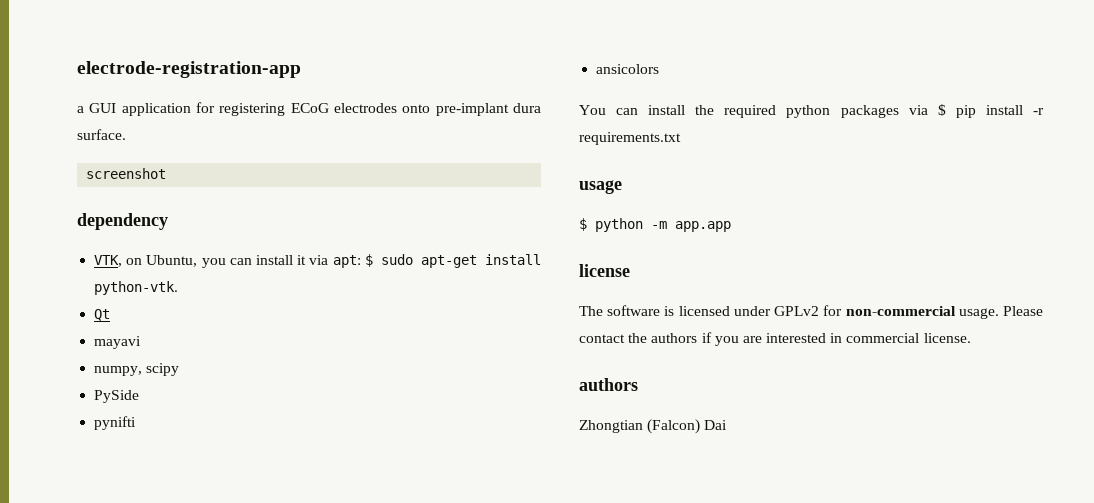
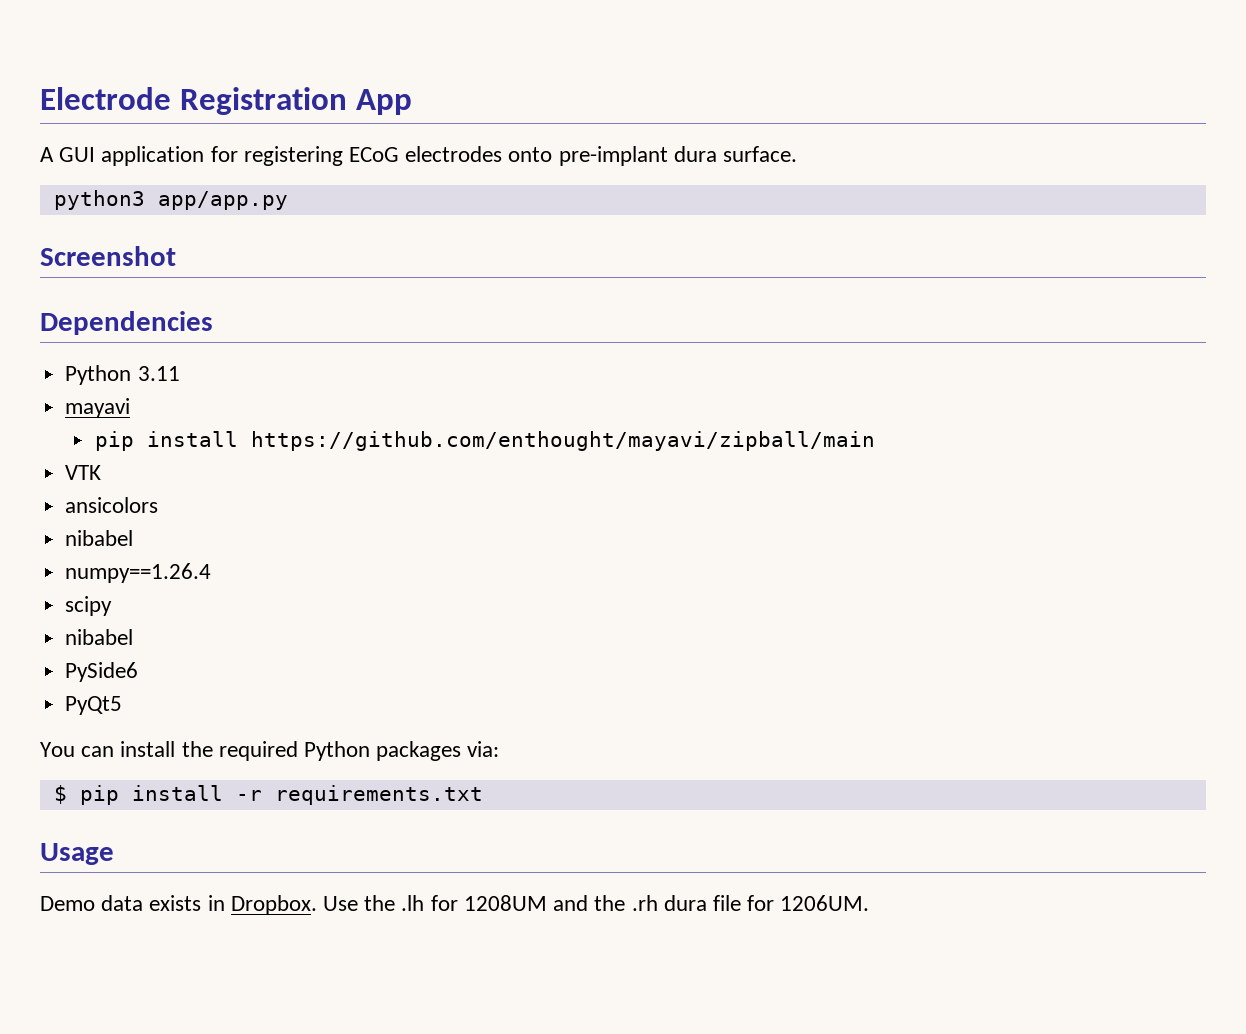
- electrode-registration-app
- a GUI application for registering ECoG electrodes onto pre-implant dura surface.
+ Electrode Registration App
+ A GUI application for registering ECoG electrodes onto pre-implant dura surface.
- screenshot
- dependency
- VTK, on Ubuntu, you can install it via apt: $ sudo apt-get install python-vtk.
- Qt
+ python3 app/app.py
+ Screenshot
+ Dependencies
+ Python 3.11
  mayavi
- numpy, scipy
- PySide
- pynifti
+ pip install https://github.com/enthought/mayavi/zipball/main
+ VTK
  ansicolors
+ nibabel
+ numpy==1.26.4
+ scipy
+ nibabel
+ PySide6
+ PyQt5
- You can install the required python packages via $ pip install -r requirements.txt
+ You can install the required Python packages via:
+ $ pip install -r requirements.txt
- usage
- $ python -m app.app
- license
- The software is licensed under GPLv2 for non-commercial usage. Please contact the authors if you are interested in commercial license.
- authors
- Zhongtian (Falcon) Dai
+ Usage
+ Demo data exists in Dropbox. Use the .lh for 1208UM and the .rh dura file for 1206UM.

